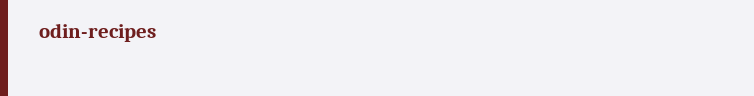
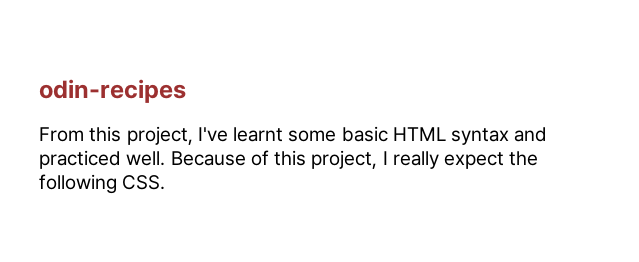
+ From this project, I've learnt some basic HTML syntax and practiced well. Because of this project, I really expect the following CSS.

